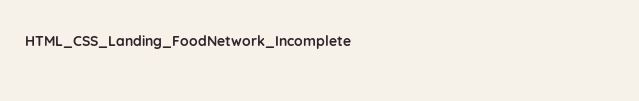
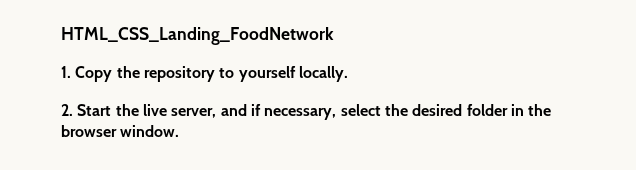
- HTML_CSS_Landing_FoodNetwork_Incomplete
+ HTML_CSS_Landing_FoodNetwork
+ 1. Copy the repository to yourself locally.
+ 2. Start the live server, and if necessary, select the desired folder in the browser window.

